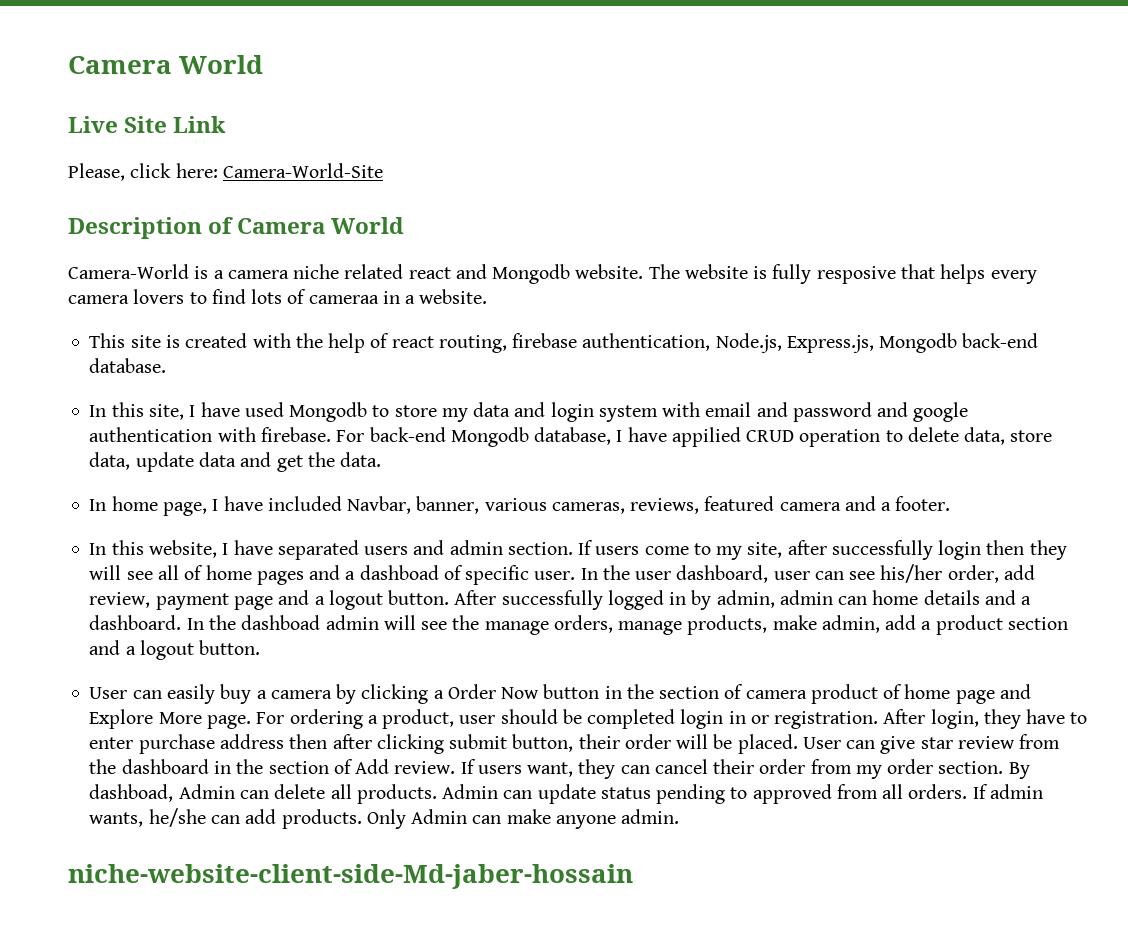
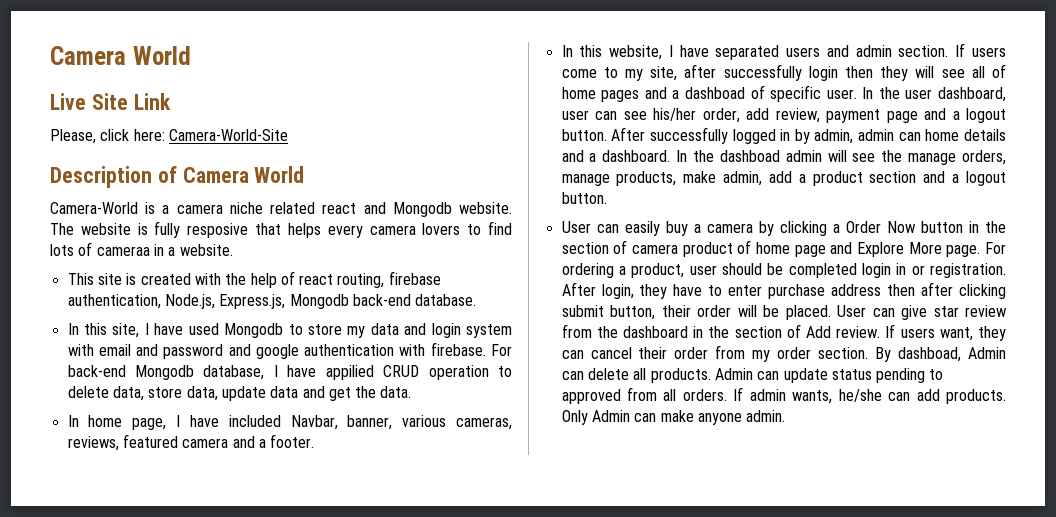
- niche-website-client-side-Md-jaber-hossain

